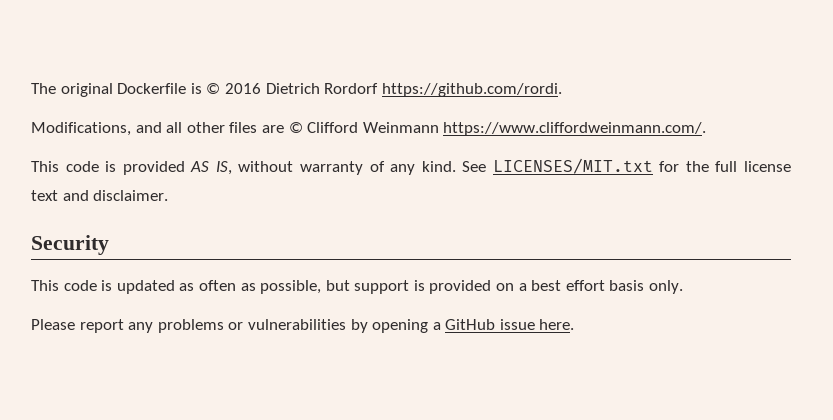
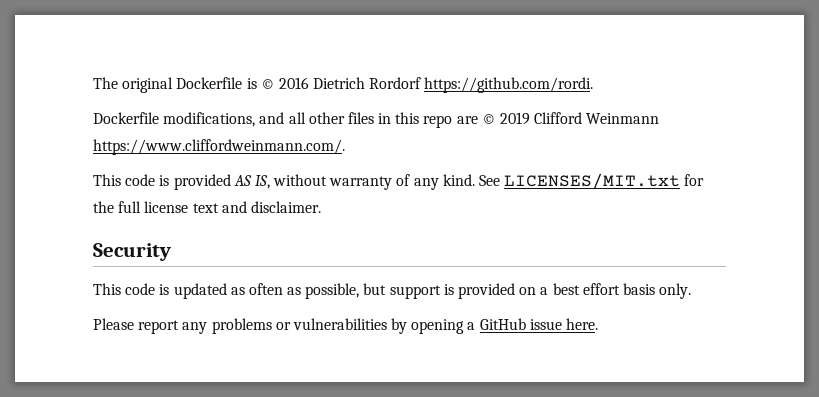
- Modifications, and all other files are © Clifford Weinmann https://www.cliffordweinmann.com/.
+ Dockerfile modifications, and all other files in this repo are © 2019 Clifford Weinmann https://www.cliffordweinmann.com/.

